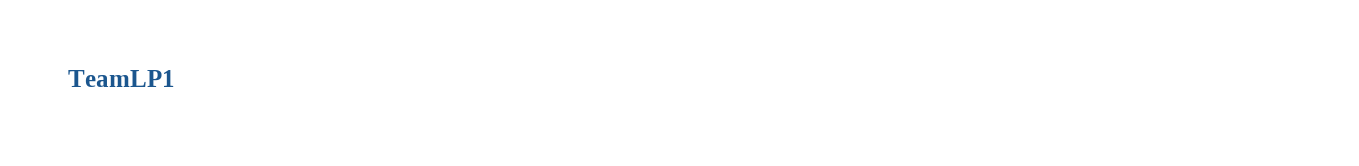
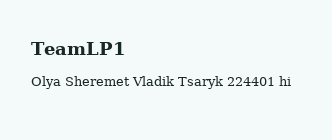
+ Olya Sheremet Vladik Tsaryk 224401 hi

